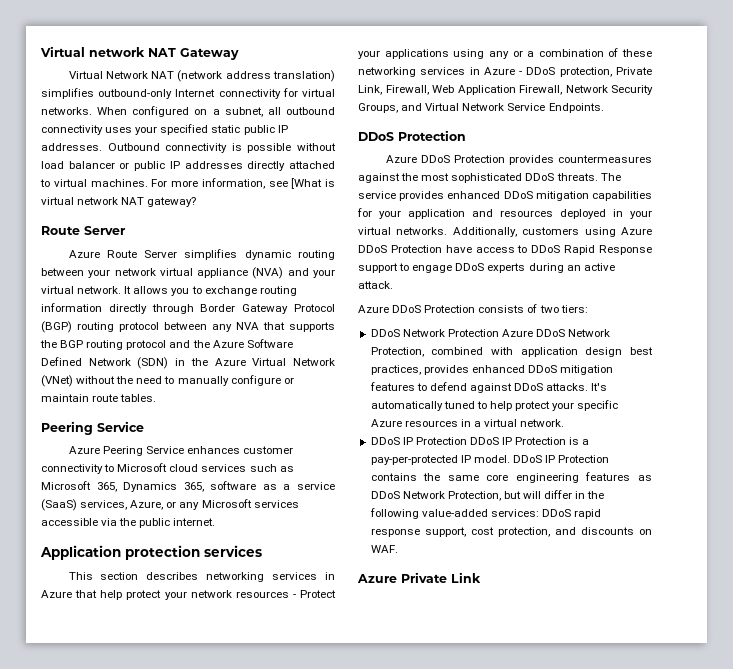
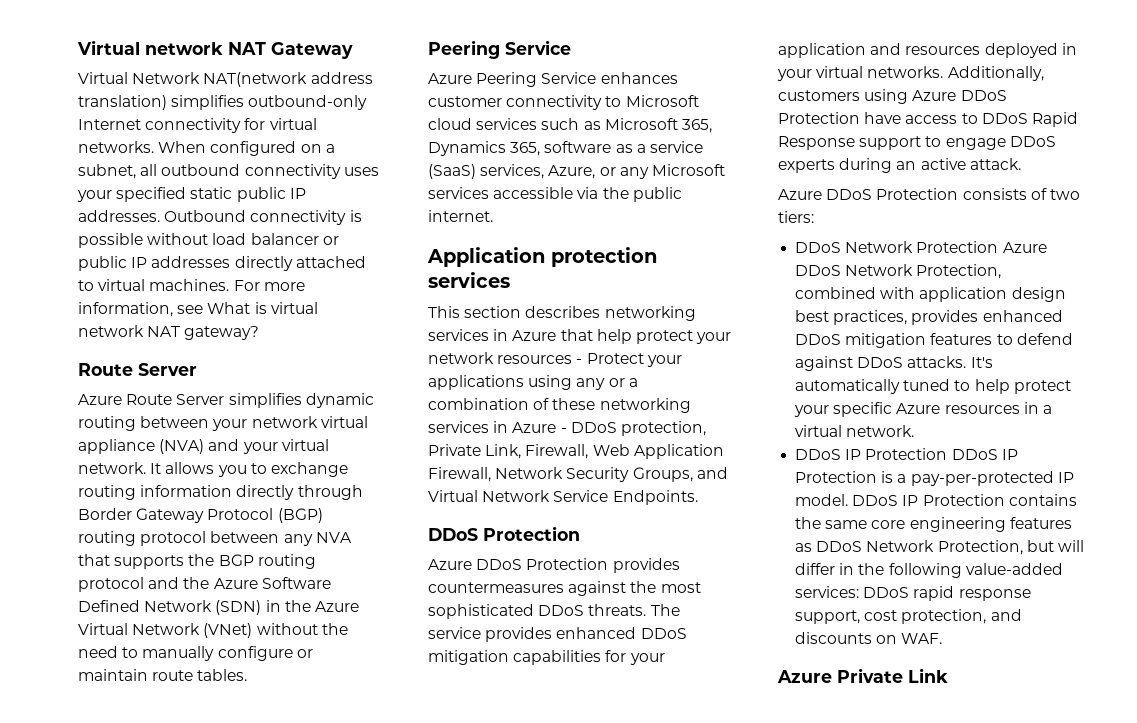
- Virtual Network NAT (network address translation) simplifies outbound-only Internet connectivity for virtual networks.
+ Virtual Network NAT(network address translation) simplifies outbound-only Internet connectivity for virtual networks.
- For more information, see [What is virtual network NAT gateway?
+ For more information, see What is virtual network NAT gateway?

